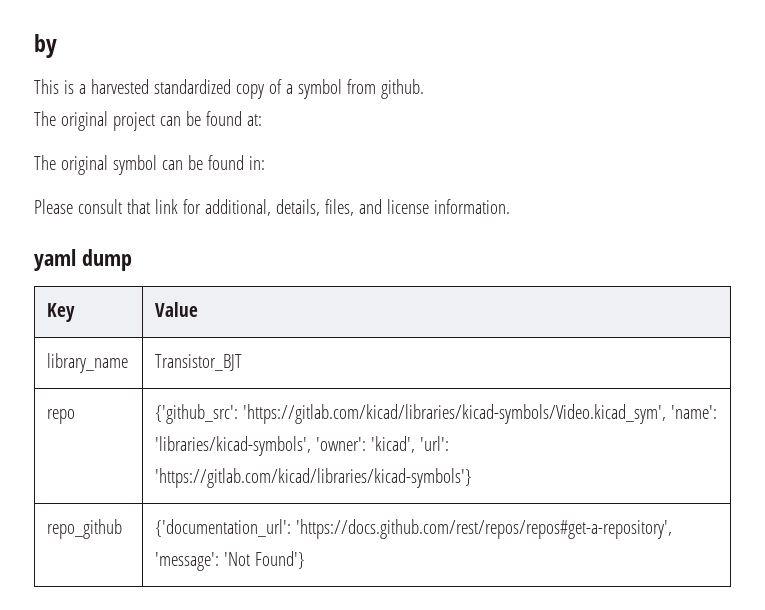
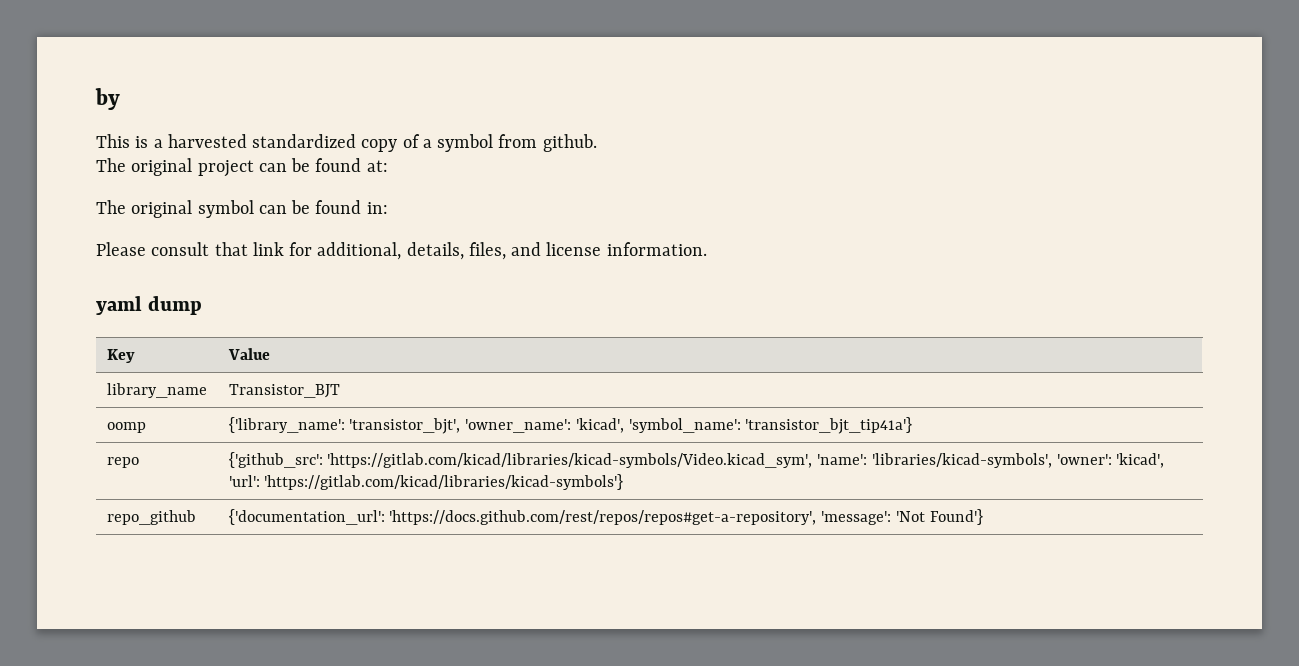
+ oomp | {'library_name': 'transistor_bjt', 'owner_name': 'kicad', 'symbol_name': 'transistor_bjt_tip41a'}

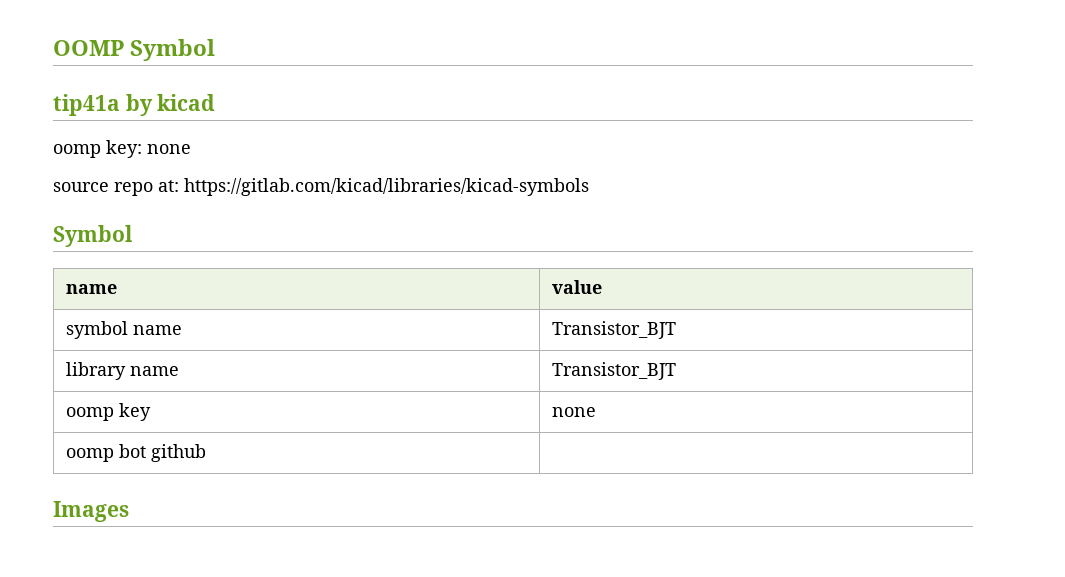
- by
- This is a harvested standardized copy of a symbol from github.
- The original project can be found at:
- The original symbol can be found in:
- Please consult that link for additional, details, files, and license information.
- yaml dump
- Key | Value
- library_name | Transistor_BJT
- oomp | {'library_name': 'transistor_bjt', 'owner_name': 'kicad', 'symbol_name': 'transistor_bjt_tip41a'}
- repo | {'github_src': 'https://gitlab.com/kicad/libraries/kicad-symbols/Video.kicad_sym', 'name': 'libraries/kicad-symbols', 'owner': 'kicad', 'url': 'https://gitlab.com/kicad/libraries/kicad-symbols'}
- repo_github | {'documentation_url': 'https://docs.github.com/rest/repos/repos#get-a-repository', 'message': 'Not Found'}
+ OOMP Symbol
+ tip41a by kicad
+ oomp key: none
+ source repo at: https://gitlab.com/kicad/libraries/kicad-symbols
+ Symbol
+ name | value
+ symbol name | Transistor_BJT
+ library name | Transistor_BJT
+ oomp key | none
+ oomp bot github |
+ Images

